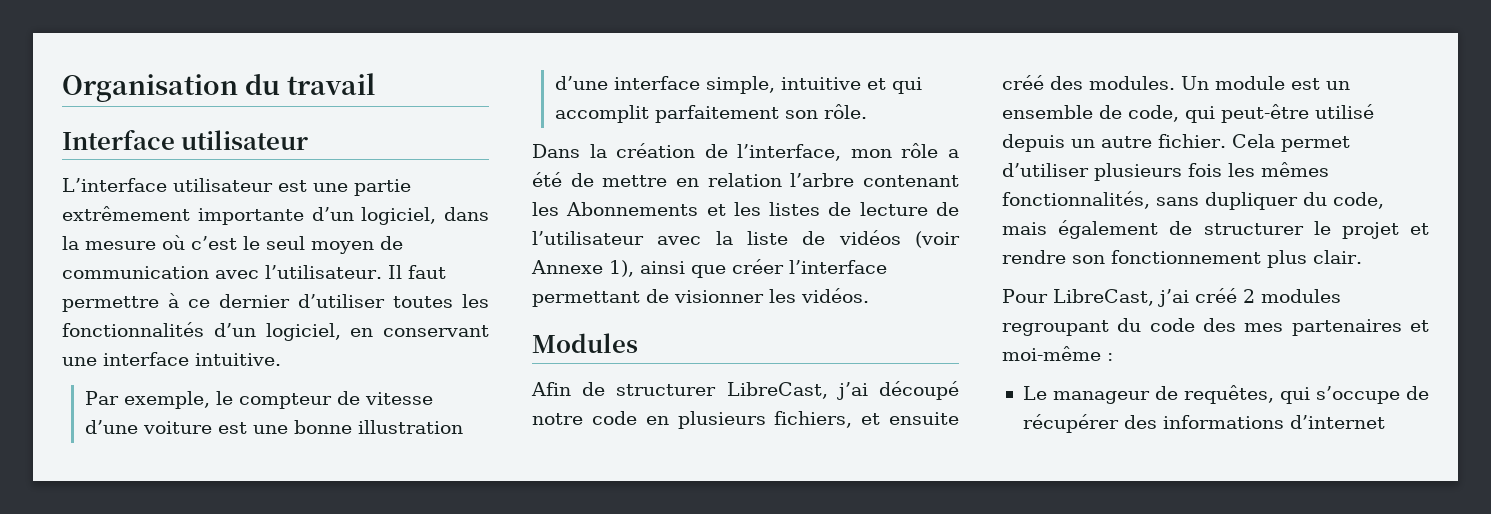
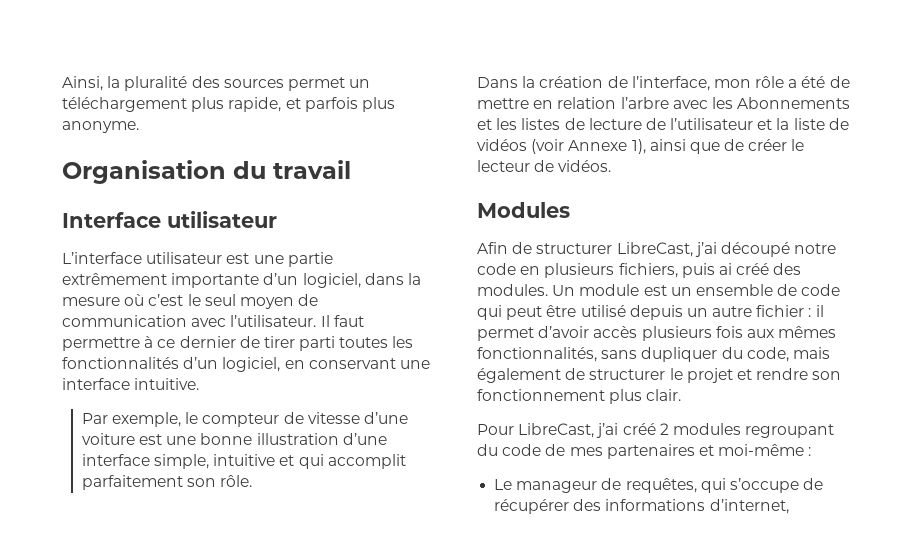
+ Ainsi, la pluralité des sources permet un téléchargement plus rapide, et parfois plus anonyme.
- Il faut permettre à ce dernier d’utiliser toutes les fonctionnalités d’un logiciel, en conservant une interface intuitive.
+ Il faut permettre à ce dernier de tirer parti toutes les fonctionnalités d’un logiciel, en conservant une interface intuitive.
- Dans la création de l’interface, mon rôle a été de mettre en relation l’arbre contenant les Abonnements et les listes de lecture de l’utilisateur avec la liste de vidéos (voir Annexe 1), ainsi que créer l’interface permettant de visionner les vidéos.
+ Dans la création de l’interface, mon rôle a été de mettre en relation l’arbre avec les Abonnements et les listes de lecture de l’utilisateur et la liste de vidéos (voir Annexe 1), ainsi que de créer le lecteur de vidéos.
- Afin de structurer LibreCast, j’ai découpé notre code en plusieurs fichiers, et ensuite créé des modules.
+ Afin de structurer LibreCast, j’ai découpé notre code en plusieurs fichiers, puis ai créé des modules.
- Un module est un ensemble de code, qui peut-être utilisé depuis un autre fichier. Cela permet d’utiliser plusieurs fois les mêmes fonctionnalités, sans dupliquer du code, mais également de structurer le projet et rendre son fonctionnement plus clair.
+ Un module est un ensemble de code qui peut être utilisé depuis un autre fichier : il permet d’avoir accès plusieurs fois aux mêmes fonctionnalités, sans dupliquer du code, mais également de structurer le projet et rendre son fonctionnement plus clair.
- Pour LibreCast, j’ai créé 2 modules regroupant du code des mes partenaires et moi-même :
+ Pour LibreCast, j’ai créé 2 modules regroupant du code de mes partenaires et moi-même :
- Le manageur de requêtes, qui s’occupe de récupérer des informations d’internet
+ Le manageur de requêtes, qui s’occupe de récupérer des informations d’internet,

